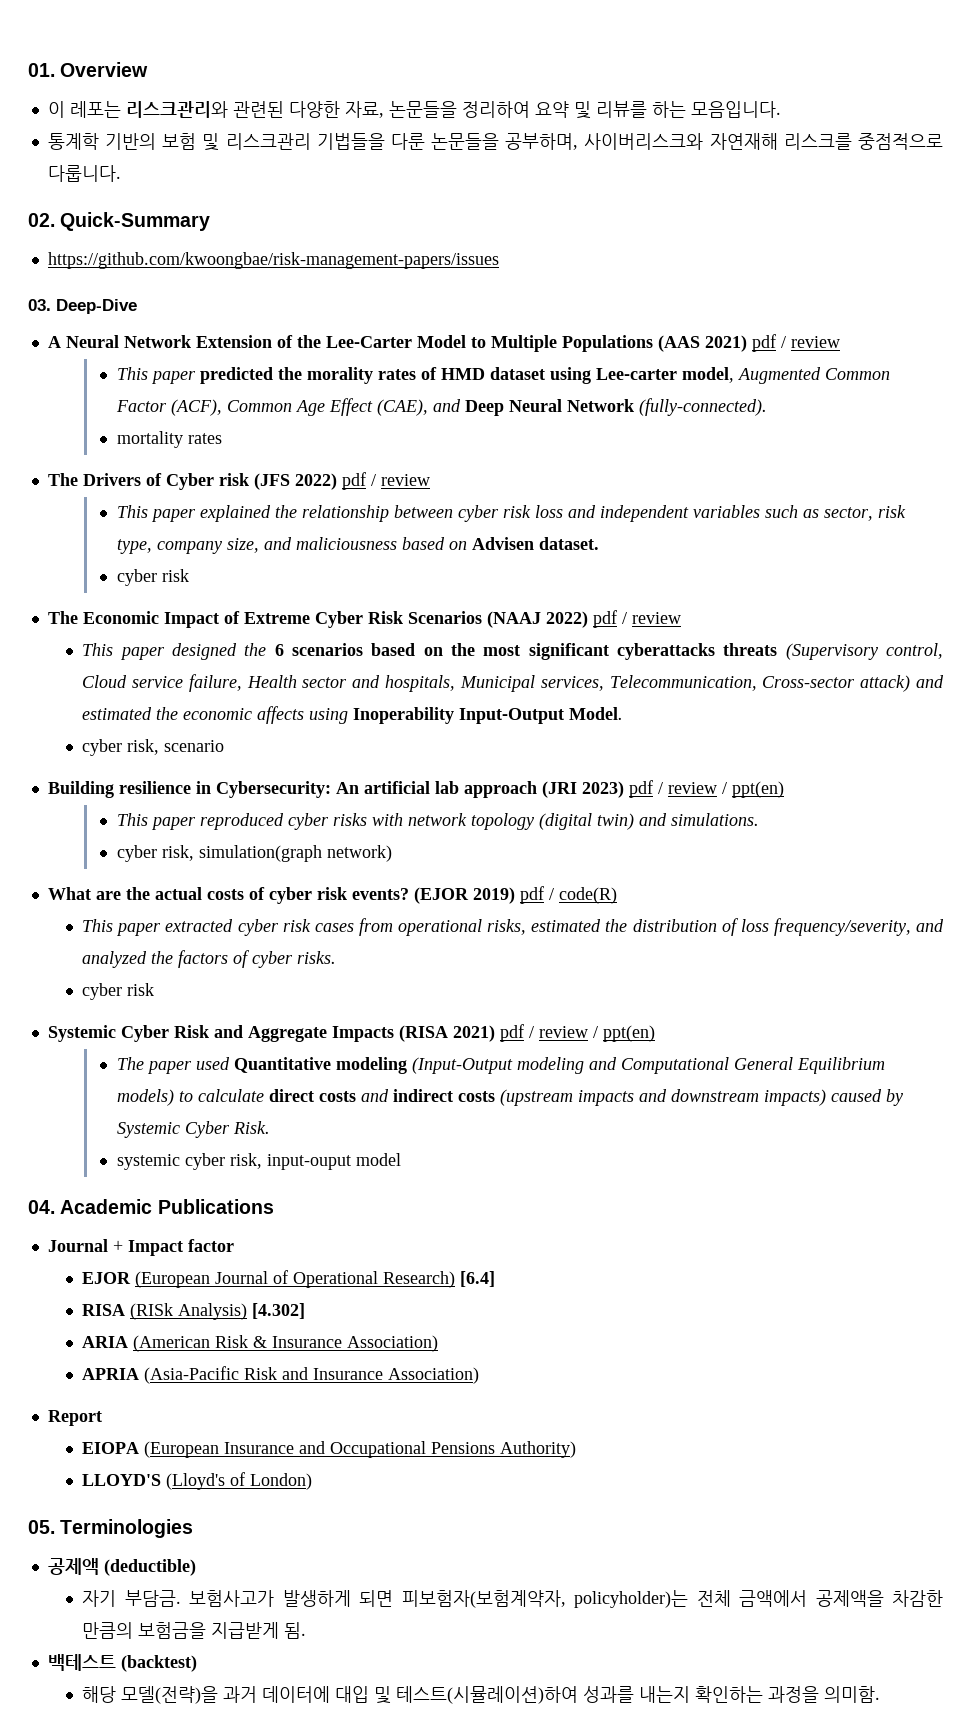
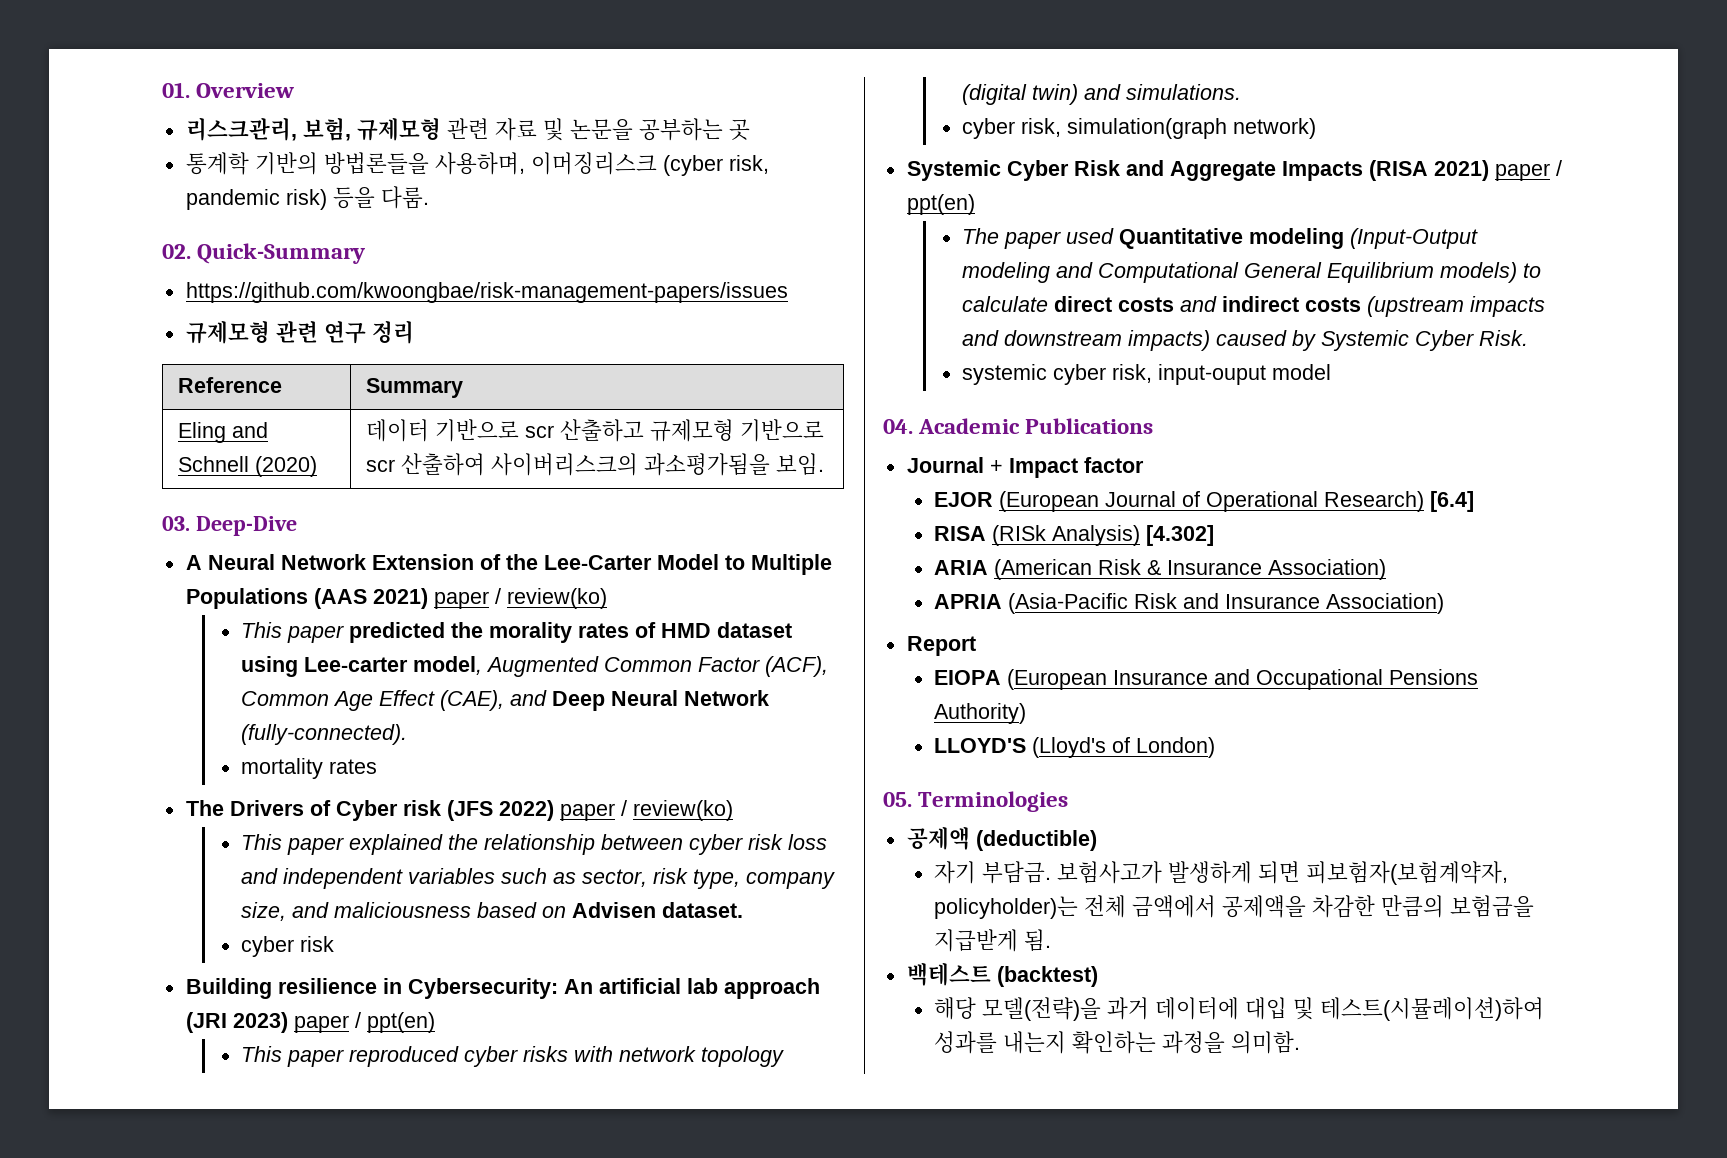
- 이 레포는 리스크관리와 관련된 다양한 자료, 논문들을 정리하여 요약 및 리뷰를 하는 모음입니다.
- 통계학 기반의 보험 및 리스크관리 기법들을 다룬 논문들을 공부하며, 사이버리스크와 자연재해 리스크를 중점적으로 다룹니다.
+ 리스크관리, 보험, 규제모형 관련 자료 및 논문을 공부하는 곳
+ 통계학 기반의 방법론들을 사용하며, 이머징리스크 (cyber risk, pandemic risk) 등을 다룸.
  02. Quick-Summary
  https://github.com/kwoongbae/risk-management-papers/issues
+ 규제모형 관련 연구 정리
+ Reference | Summary
+ Eling and Schnell (2020) | 데이터 기반으로 scr 산출하고 규제모형 기반으로 scr 산출하여 사이버리스크의 과소평가됨을 보임.
- A Neural Network Extension of the Lee-Carter Model to Multiple Populations (AAS 2021) pdf / review
+ A Neural Network Extension of the Lee-Carter Model to Multiple Populations (AAS 2021) paper / review(ko)
- The Drivers of Cyber risk (JFS 2022) pdf / review
+ The Drivers of Cyber risk (JFS 2022) paper / review(ko)
- The Economic Impact of Extreme Cyber Risk Scenarios (NAAJ 2022) pdf / review
- This paper designed the 6 scenarios based on the most significant cyberattacks threats (Supervisory control, Cloud service failure, Health sector and hospitals, Municipal services, Telecommunication, Cross-sector attack) and estimated the economic affects using Inoperability Input-Output Model.
- cyber risk, scenario
- Building resilience in Cybersecurity: An artificial lab approach (JRI 2023) pdf / review / ppt(en)
+ Building resilience in Cybersecurity: An artificial lab approach (JRI 2023) paper / ppt(en)
- What are the actual costs of cyber risk events? (EJOR 2019) pdf / code(R)
- This paper extracted cyber risk cases from operational risks, estimated the distribution of loss frequency/severity, and analyzed the factors of cyber risks.
- cyber risk
- Systemic Cyber Risk and Aggregate Impacts (RISA 2021) pdf / review / ppt(en)
+ Systemic Cyber Risk and Aggregate Impacts (RISA 2021) paper / ppt(en)

